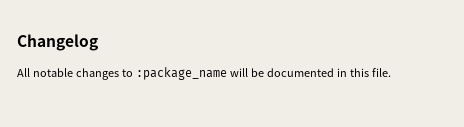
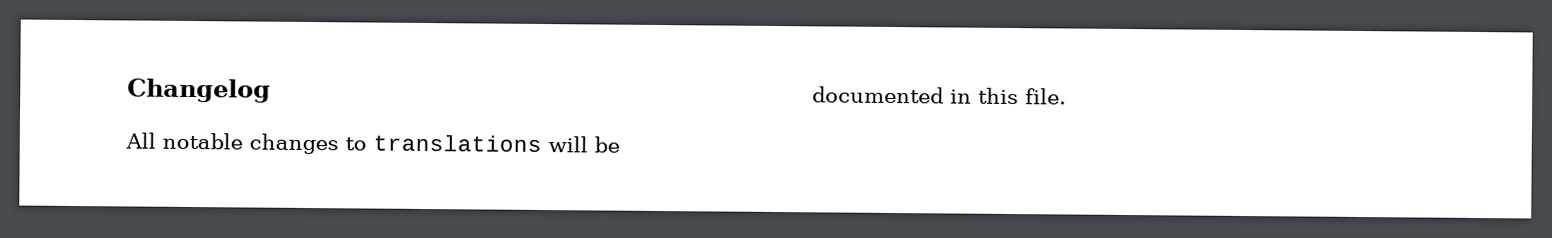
- All notable changes to :package_name will be documented in this file.
+ All notable changes to translations will be documented in this file.

